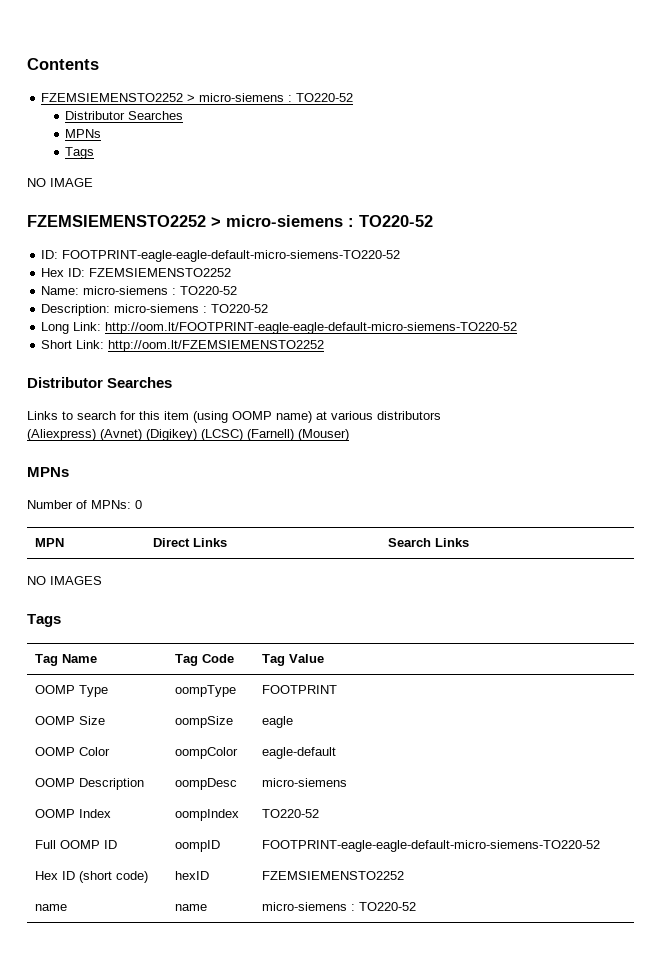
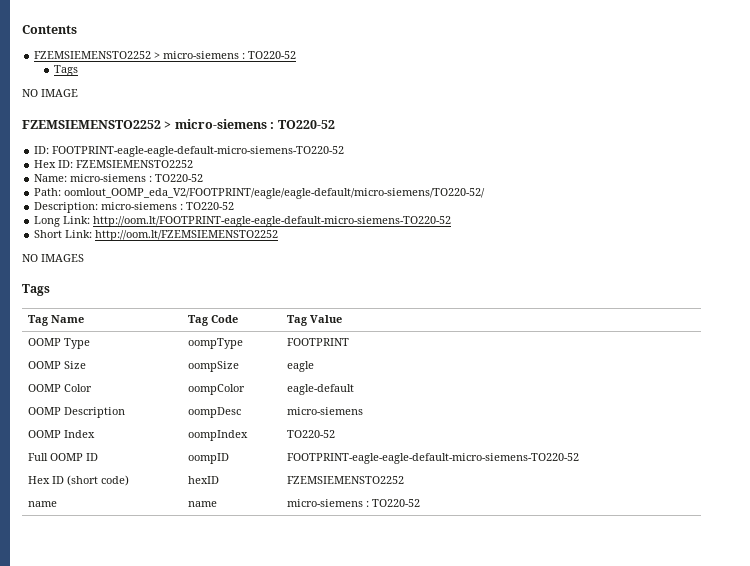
  Contents
  FZEMSIEMENSTO2252 > micro-siemens : TO220-52
- Distributor Searches
- MPNs
+ Path: oomlout_OOMP_eda_V2/FOOTPRINT/eagle/eagle-default/micro-siemens/TO220-52/
  Short Link: http://oom.lt/FZEMSIEMENSTO2252
- Distributor Searches
- Links to search for this item (using OOMP name) at various distributors
- (Aliexpress) (Avnet) (Digikey) (LCSC) (Farnell) (Mouser)
- MPNs
- Number of MPNs: 0
- MPN | Direct Links | Search Links

